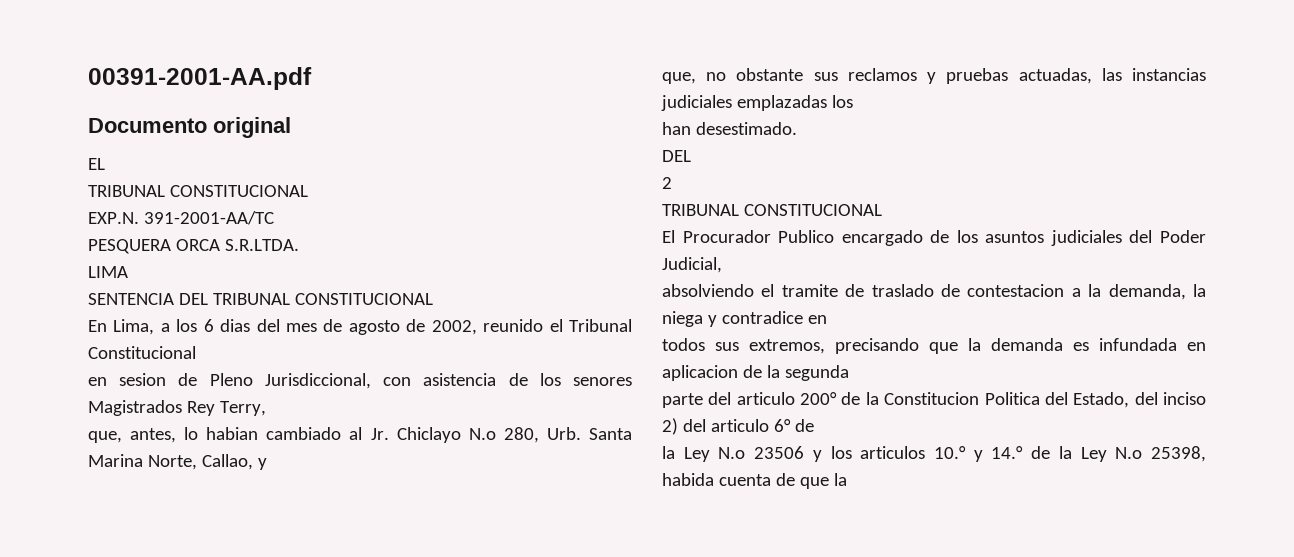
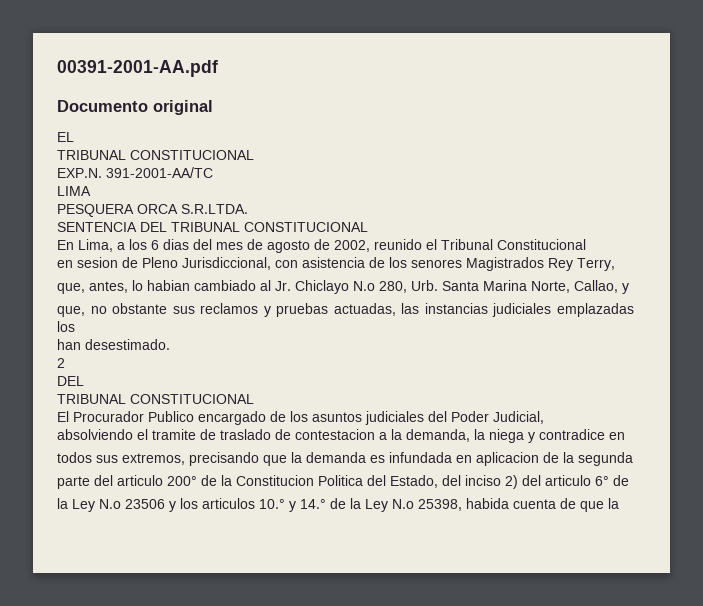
+ LIMA
- LIMA
  han desestimado.
+ 2
  DEL
- 2

